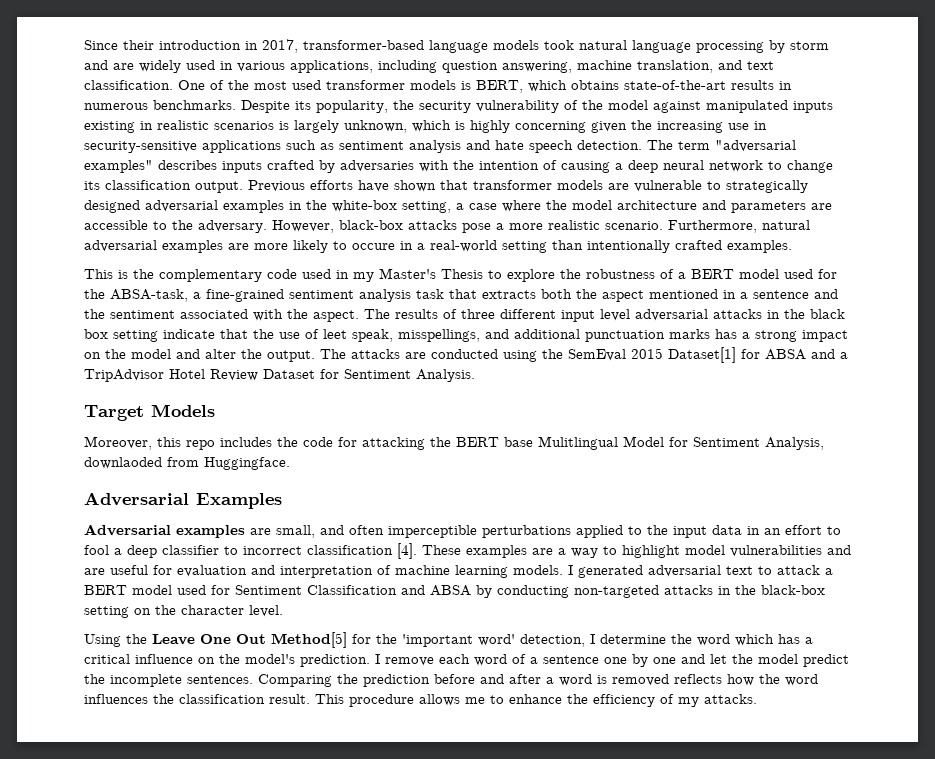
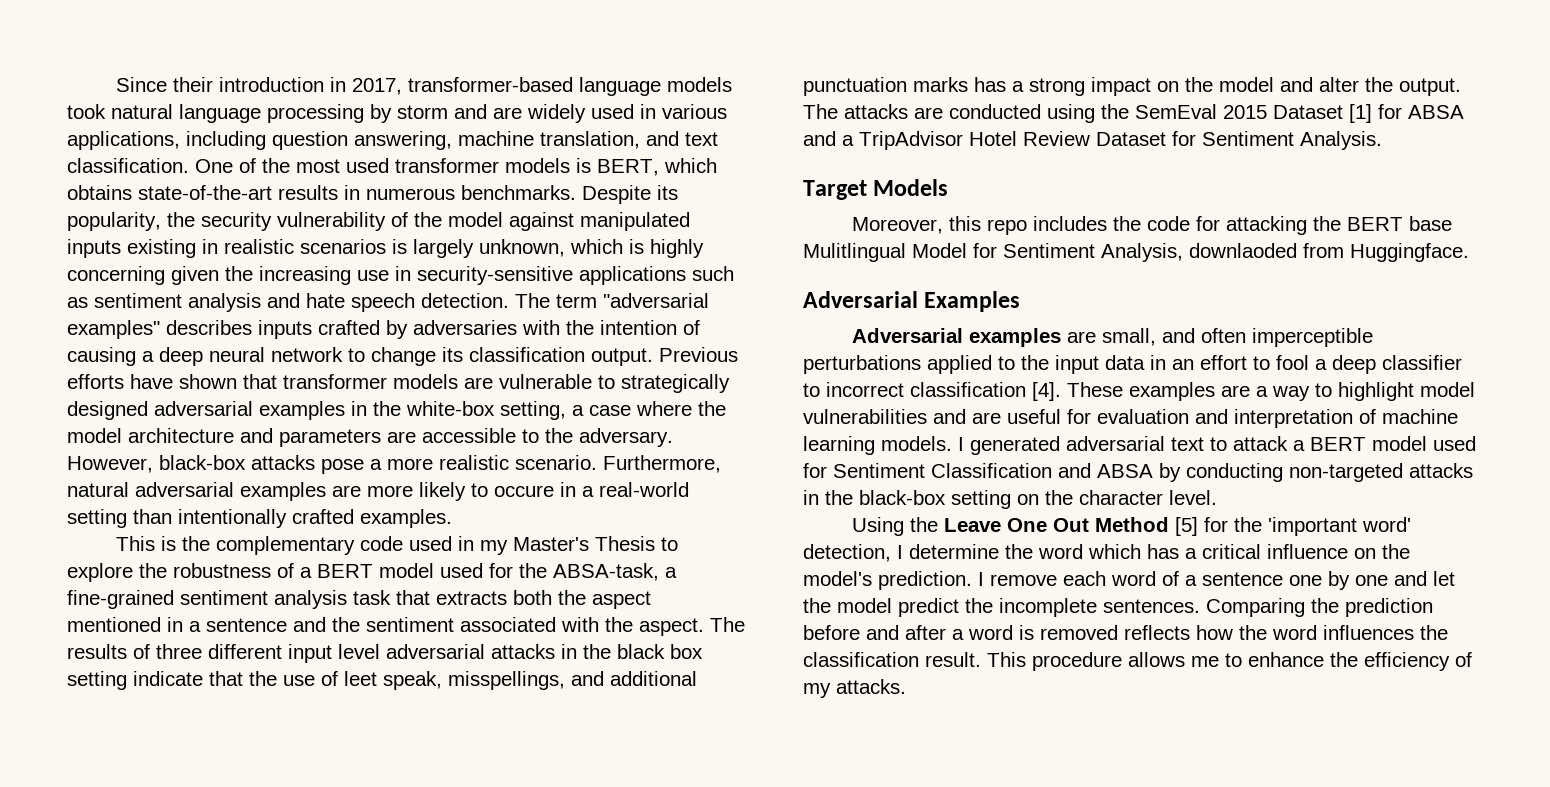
- The attacks are conducted using the SemEval 2015 Dataset[1] for ABSA and a TripAdvisor Hotel Review Dataset for Sentiment Analysis.
+ The attacks are conducted using the SemEval 2015 Dataset [1] for ABSA and a TripAdvisor Hotel Review Dataset for Sentiment Analysis.
- Using the Leave One Out Method[5] for the 'important word' detection, I determine the word which has a critical influence on the model's prediction.
+ Using the Leave One Out Method [5] for the 'important word' detection, I determine the word which has a critical influence on the model's prediction.

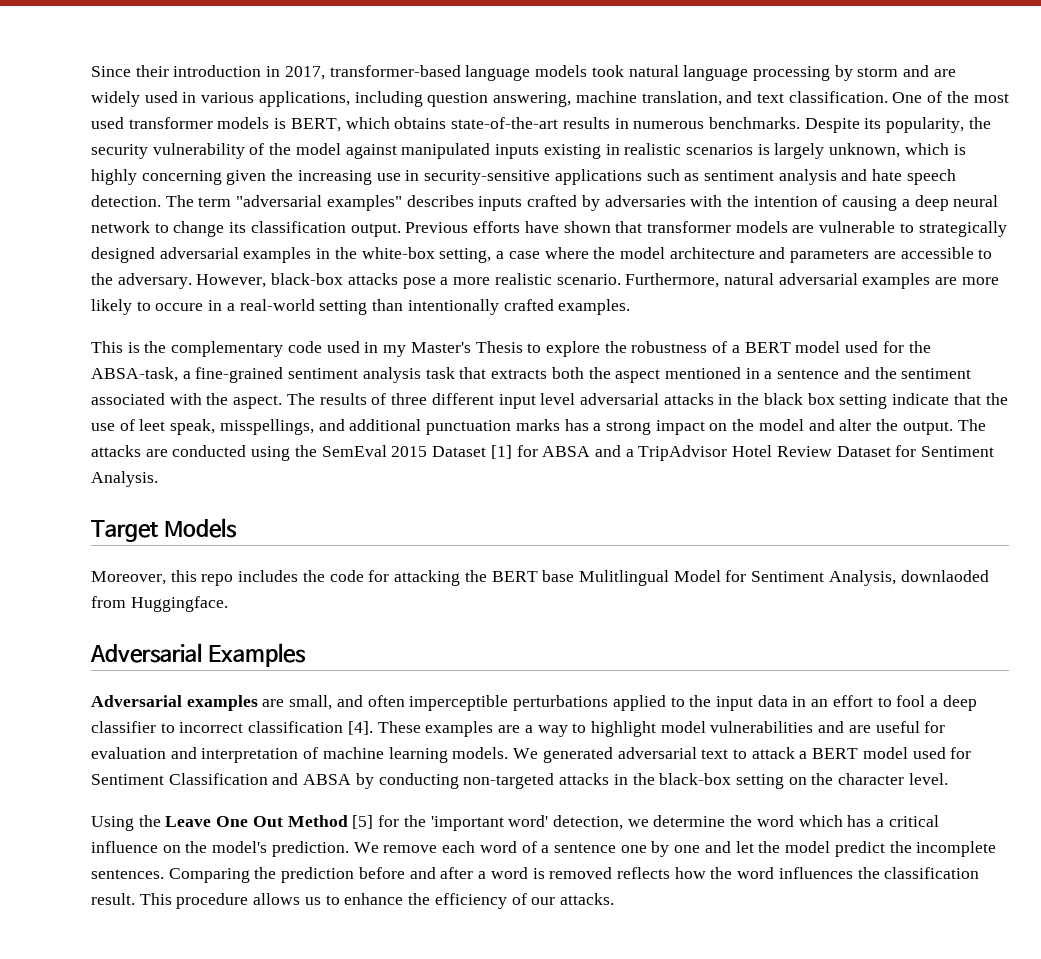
- I generated adversarial text to attack a BERT model used for Sentiment Classification and ABSA by conducting non-targeted attacks in the black-box setting on the character level.
+ We generated adversarial text to attack a BERT model used for Sentiment Classification and ABSA by conducting non-targeted attacks in the black-box setting on the character level.
- Using the Leave One Out Method [5] for the 'important word' detection, I determine the word which has a critical influence on the model's prediction.
+ Using the Leave One Out Method [5] for the 'important word' detection, we determine the word which has a critical influence on the model's prediction.
- I remove each word of a sentence one by one and let the model predict the incomplete sentences.
+ We remove each word of a sentence one by one and let the model predict the incomplete sentences.
- This procedure allows me to enhance the efficiency of my attacks.
+ This procedure allows us to enhance the efficiency of our attacks.

